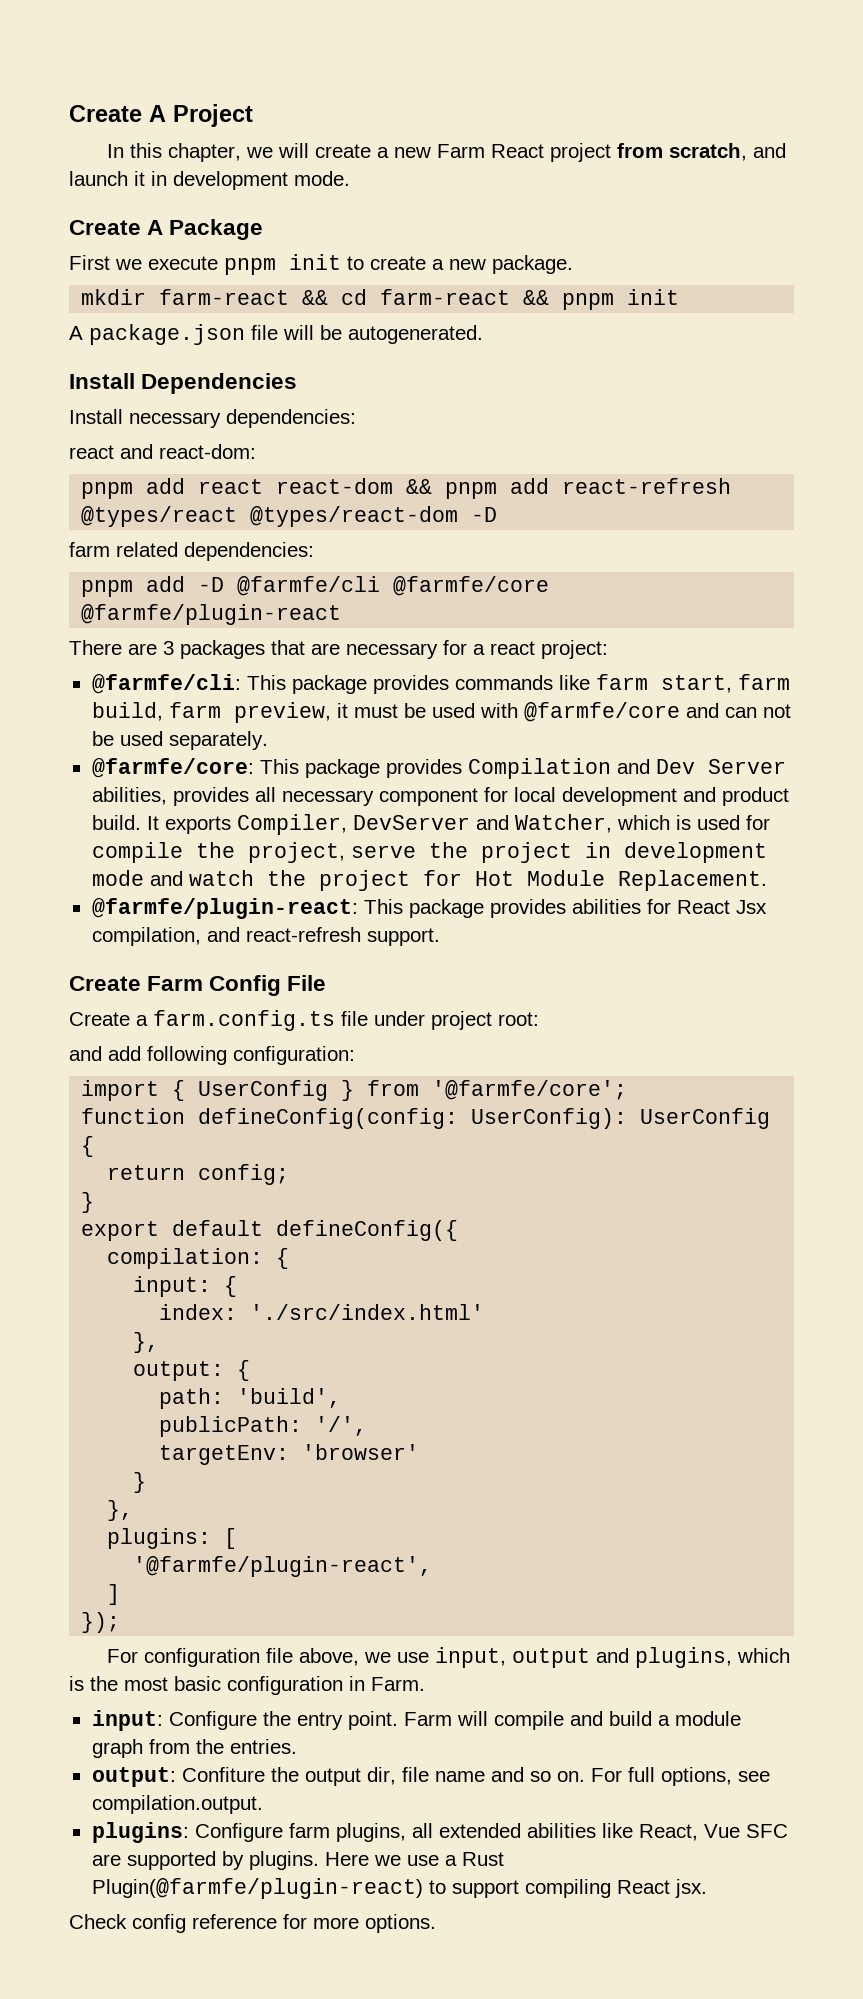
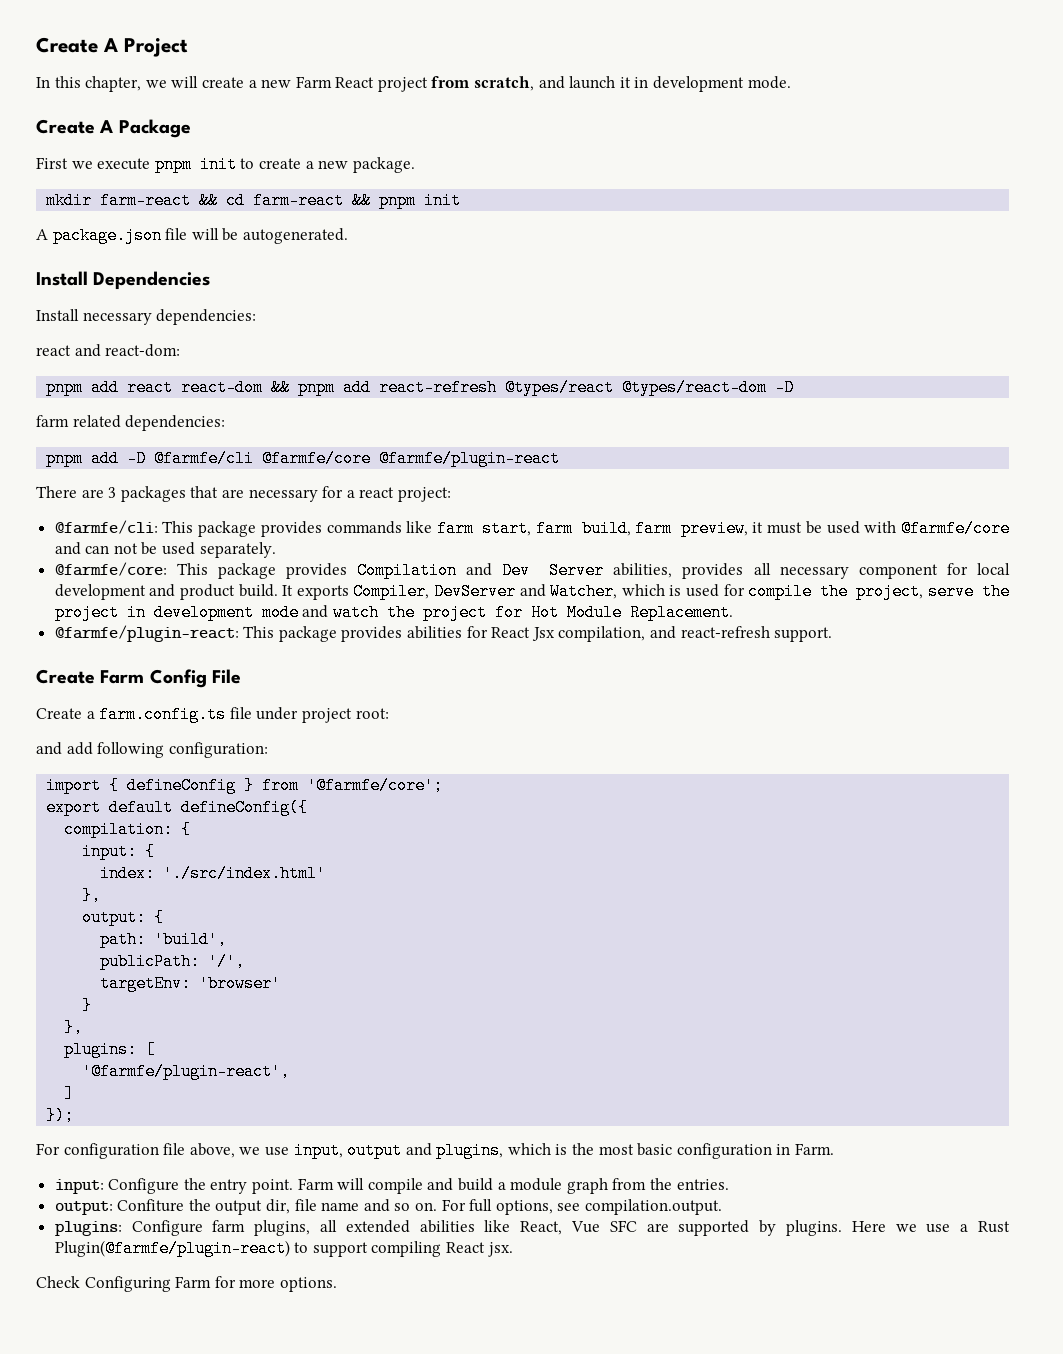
- import { UserConfig } from '@farmfe/core';
+ import { defineConfig } from '@farmfe/core';
- function defineConfig(config: UserConfig): UserConfig {
- return config;
- }
- Check config reference for more options.
+ Check Configuring Farm for more options.

